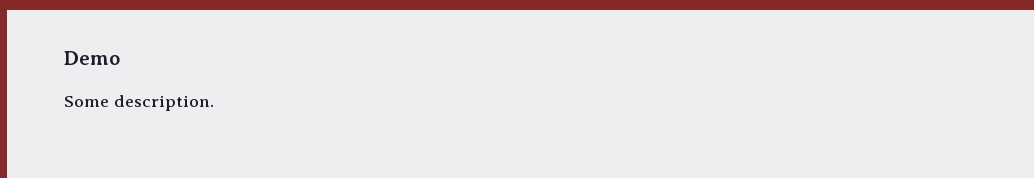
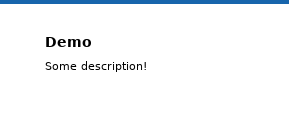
- Some description.
+ Some description!

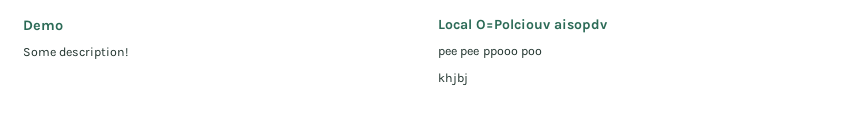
+ Local O=Polciouv aisopdv
+ pee pee ppooo poo
+ khjbj

